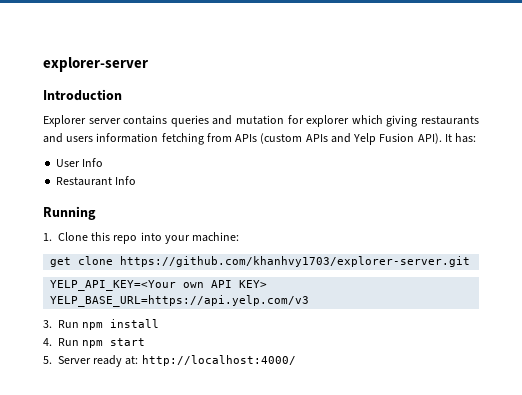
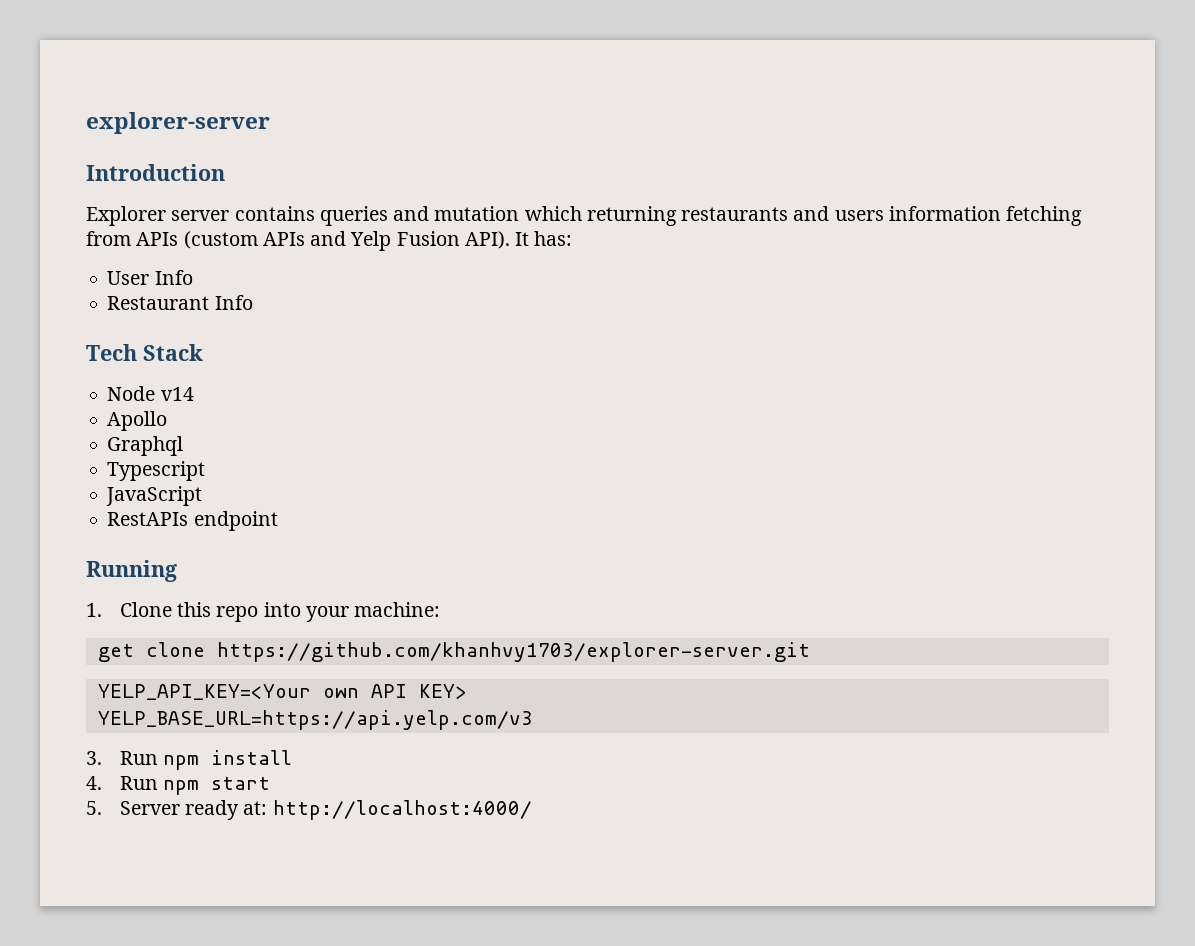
- Explorer server contains queries and mutation for explorer which giving restaurants and users information fetching from APIs (custom APIs and Yelp Fusion API).
+ Explorer server contains queries and mutation which returning restaurants and users information fetching from APIs (custom APIs and Yelp Fusion API).
+ Tech Stack
+ Node v14
+ Apollo
+ Graphql
+ Typescript
+ JavaScript
+ RestAPIs endpoint

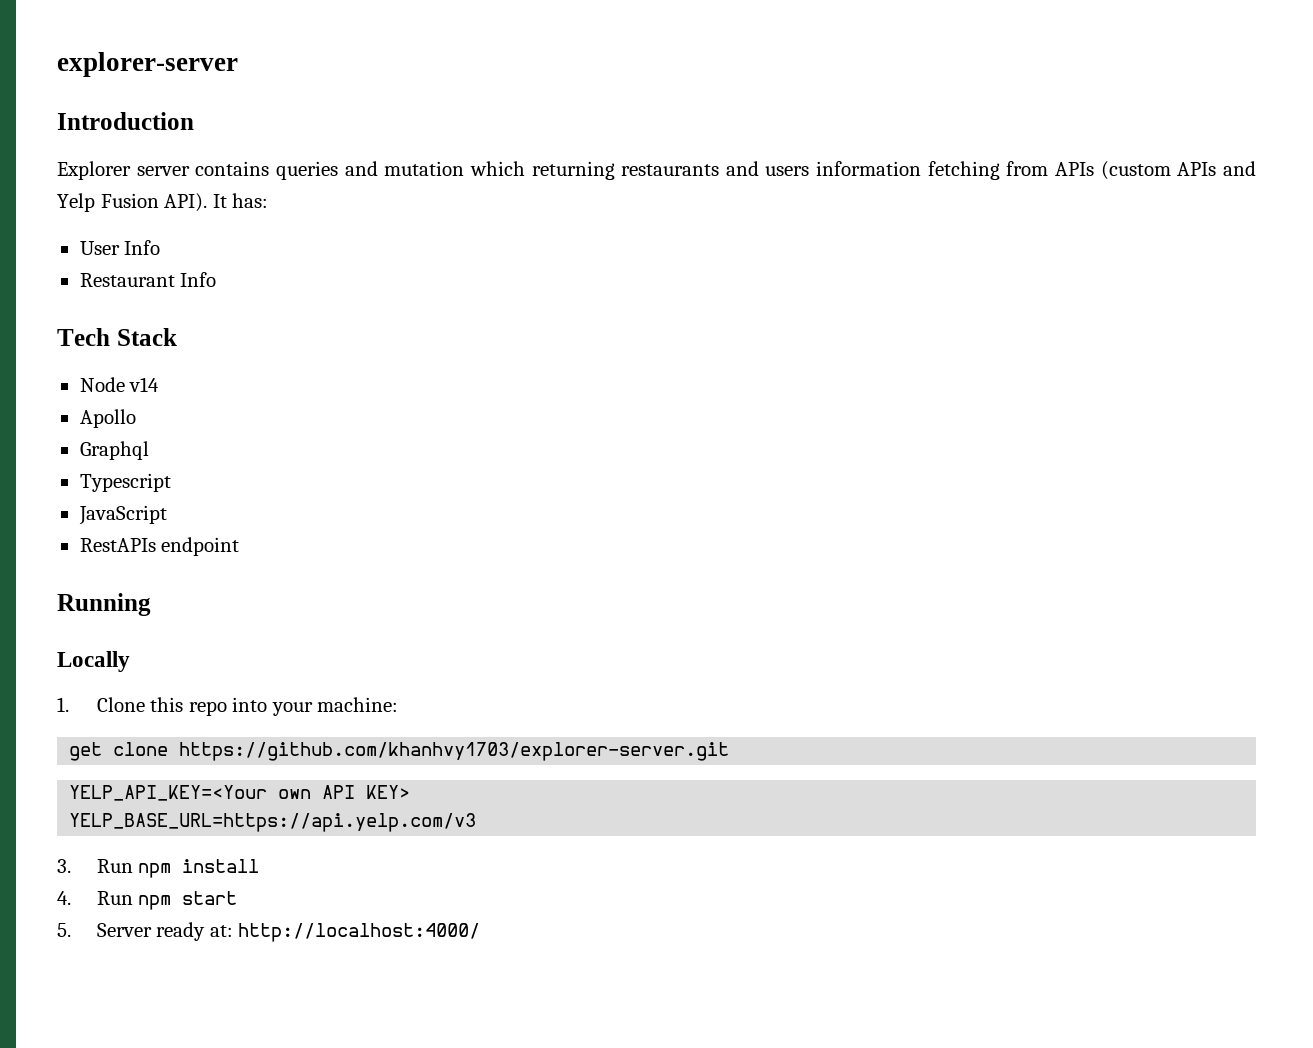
+ Locally

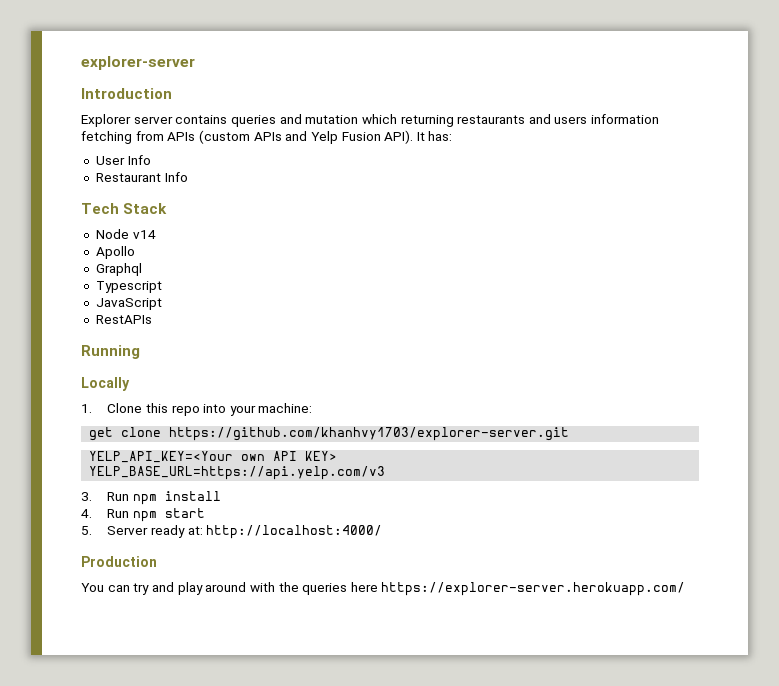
- RestAPIs endpoint
+ RestAPIs
+ Production
+ You can try and play around with the queries here https://explorer-server.herokuapp.com/

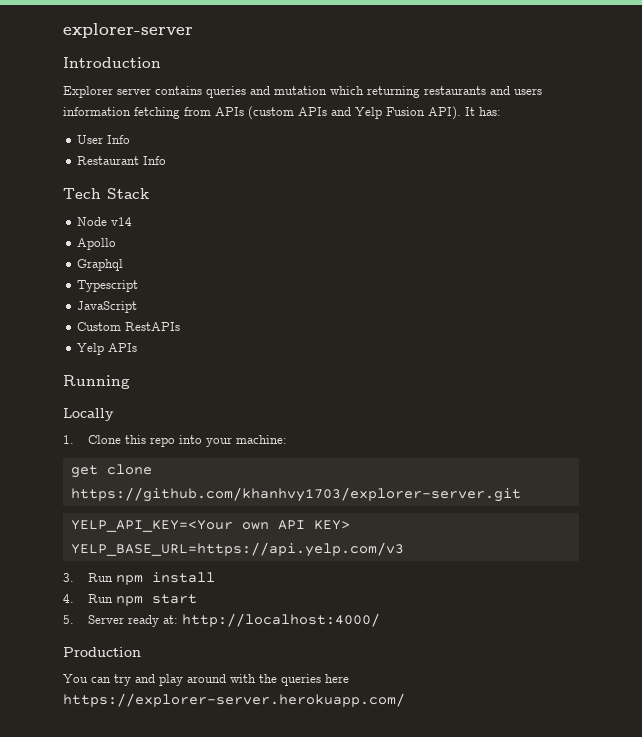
- RestAPIs
+ Custom RestAPIs
+ Yelp APIs

